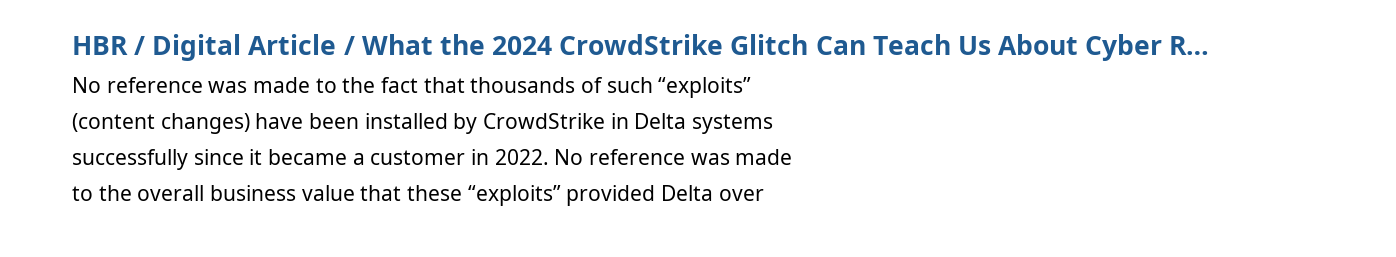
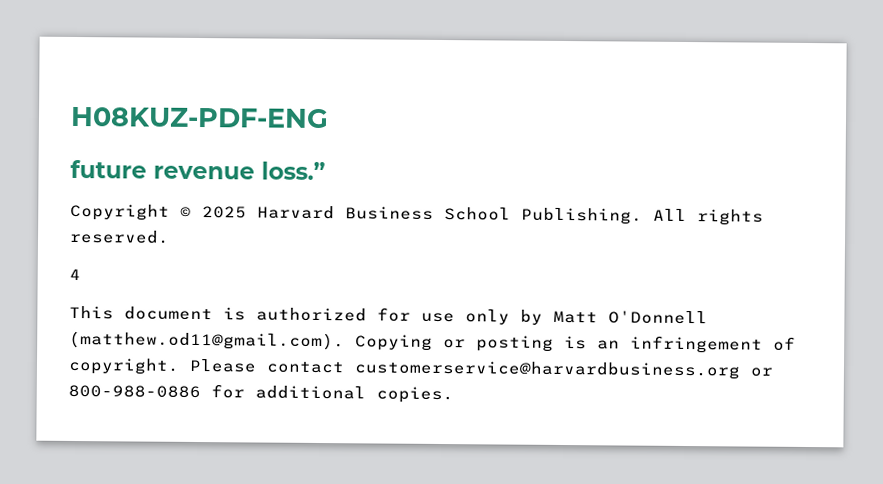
- HBR / Digital Article / What the 2024 CrowdStrike Glitch Can Teach Us About Cyber R…
- No reference was made to the fact that thousands of such “exploits”
- (content changes) have been installed by CrowdStrike in Delta systems
- successfully since it became a customer in 2022. No reference was made
- to the overall business value that these “exploits” provided Delta over
+ H08KUZ-PDF-ENG
+ future revenue loss.”
+ Copyright © 2025 Harvard Business School Publishing. All rights reserved.
+ 4
+ This document is authorized for use only by Matt O'Donnell (matthew.od11@gmail.com). Copying or posting is an infringement of copyright. Please contact customerservice@harvardbusiness.org or 800-988-0886 for additional copies.

